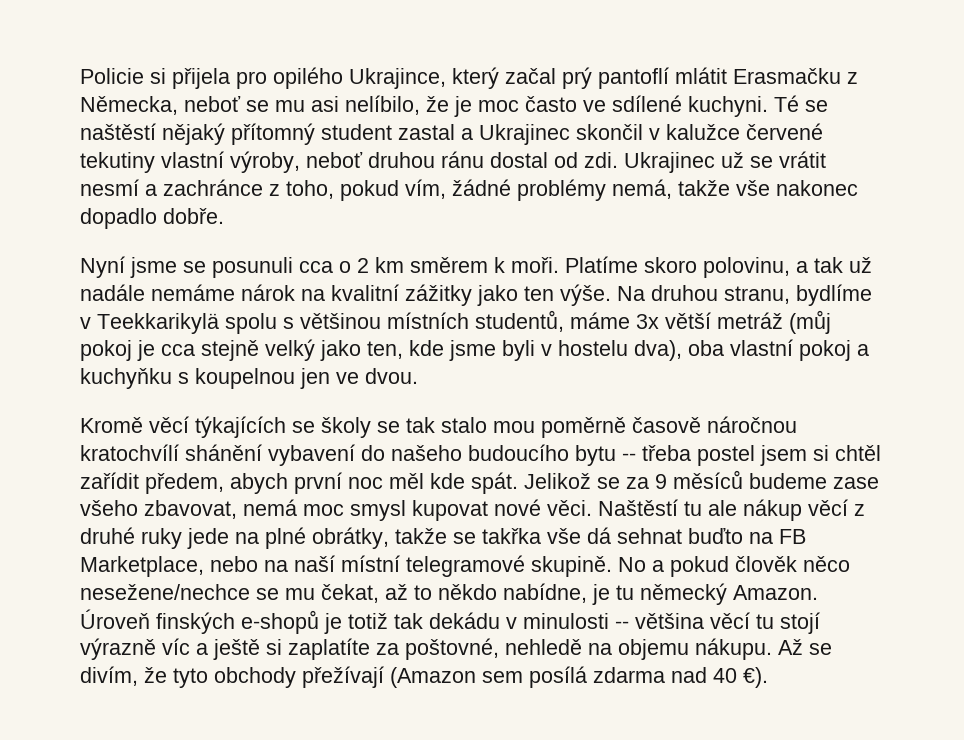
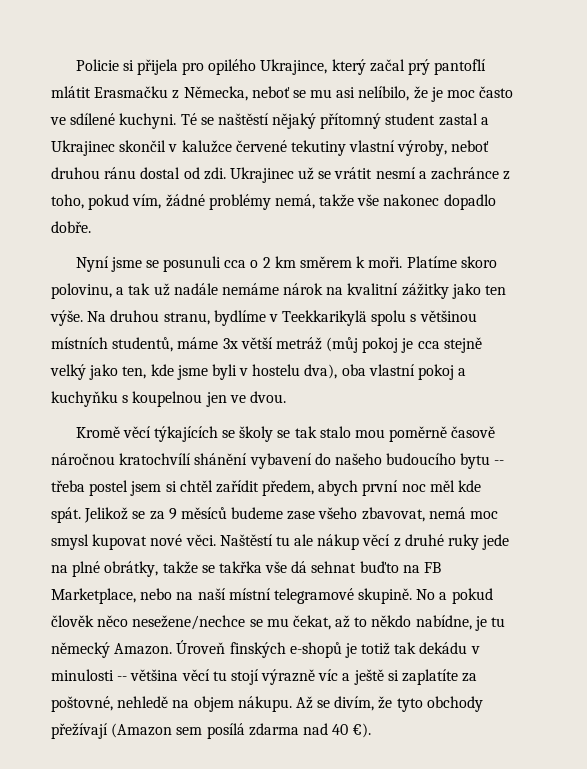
- Úroveň finských e-shopů je totiž tak dekádu v minulosti -- většina věcí tu stojí výrazně víc a ještě si zaplatíte za poštovné, nehledě na objemu nákupu.
+ Úroveň finských e-shopů je totiž tak dekádu v minulosti -- většina věcí tu stojí výrazně víc a ještě si zaplatíte za poštovné, nehledě na objem nákupu.

